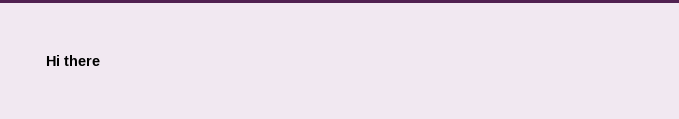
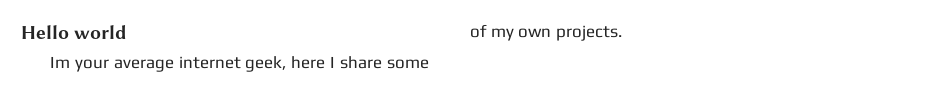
- Hi there
+ Hello world
+ Im your average internet geek, here I share some of my own projects.

